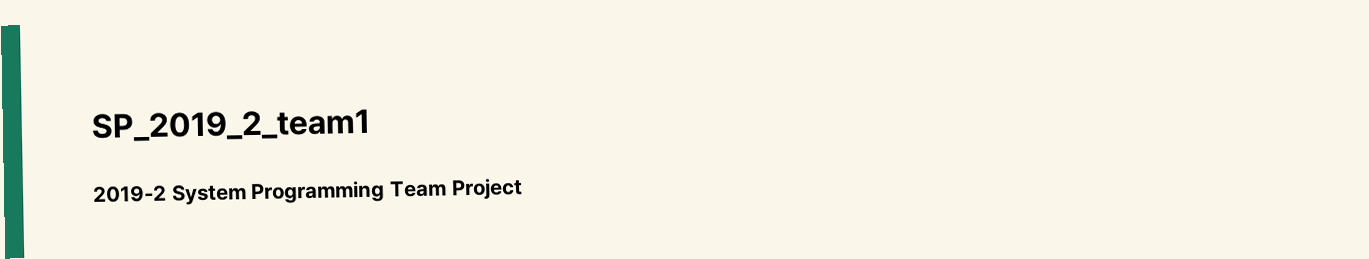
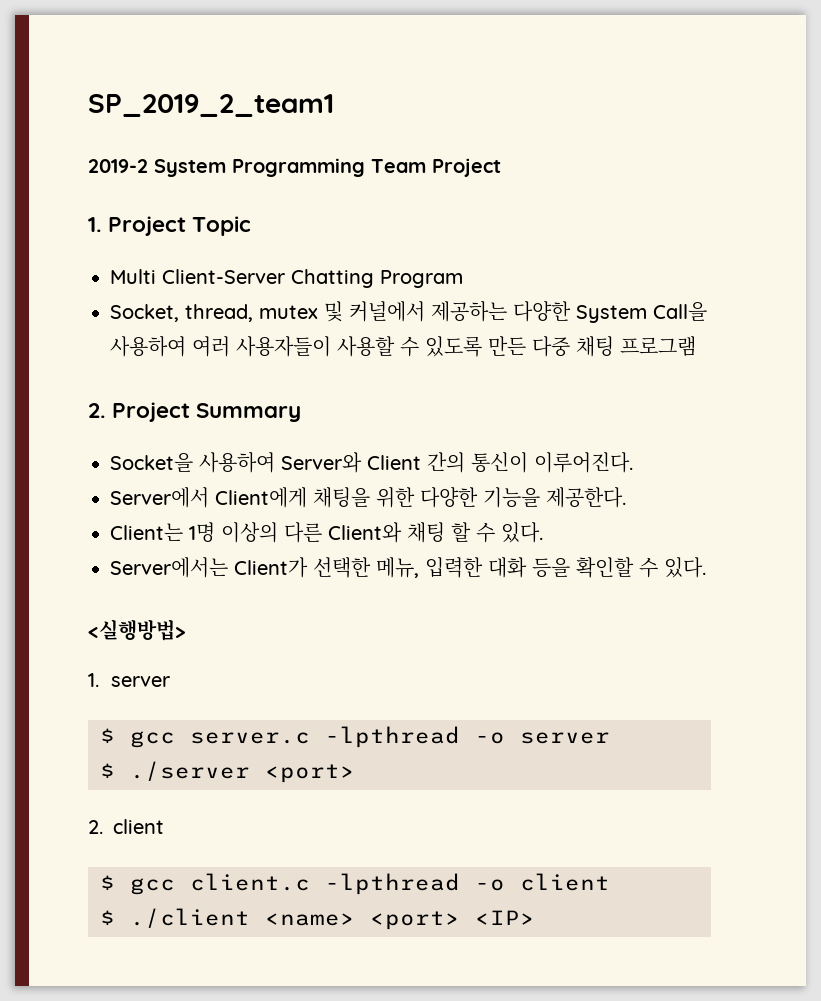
+ 1. Project Topic
+ Multi Client-Server Chatting Program
+ Socket, thread, mutex 및 커널에서 제공하는 다양한 System Call을 사용하여 여러 사용자들이 사용할 수 있도록 만든 다중 채팅 프로그램
+ 2. Project Summary
+ Socket을 사용하여 Server와 Client 간의 통신이 이루어진다.
+ Server에서 Client에게 채팅을 위한 다양한 기능을 제공한다.
+ Client는 1명 이상의 다른 Client와 채팅 할 수 있다.
+ Server에서는 Client가 선택한 메뉴, 입력한 대화 등을 확인할 수 있다.
+ <실행방법>
+ 1. server
+ $ gcc server.c -lpthread -o server
+ $ ./server <port>
+ 2. client
+ $ gcc client.c -lpthread -o client
+ $ ./client <name> <port> <IP>

